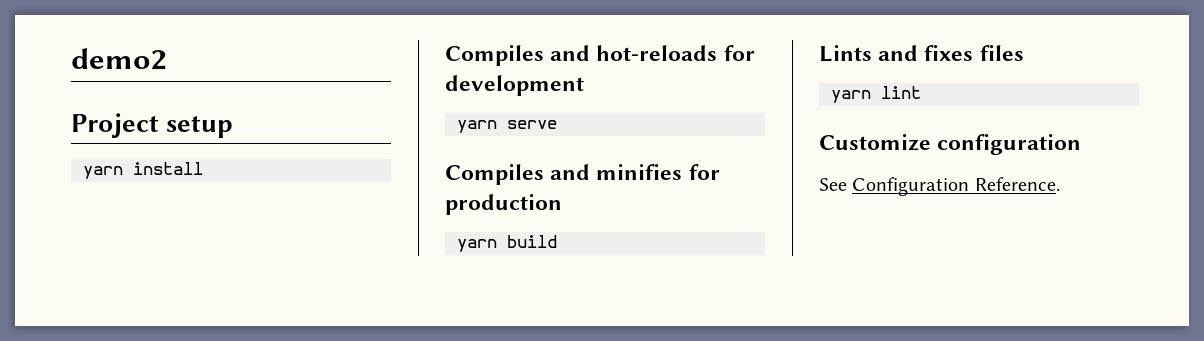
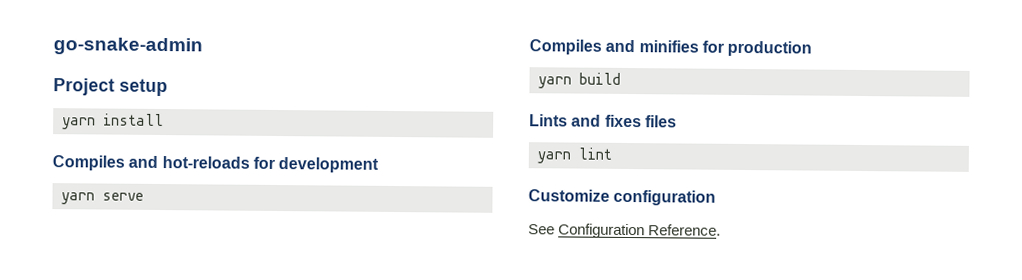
- demo2
+ go-snake-admin

